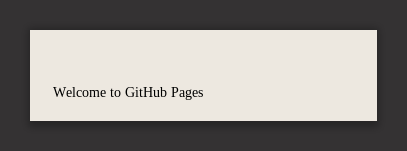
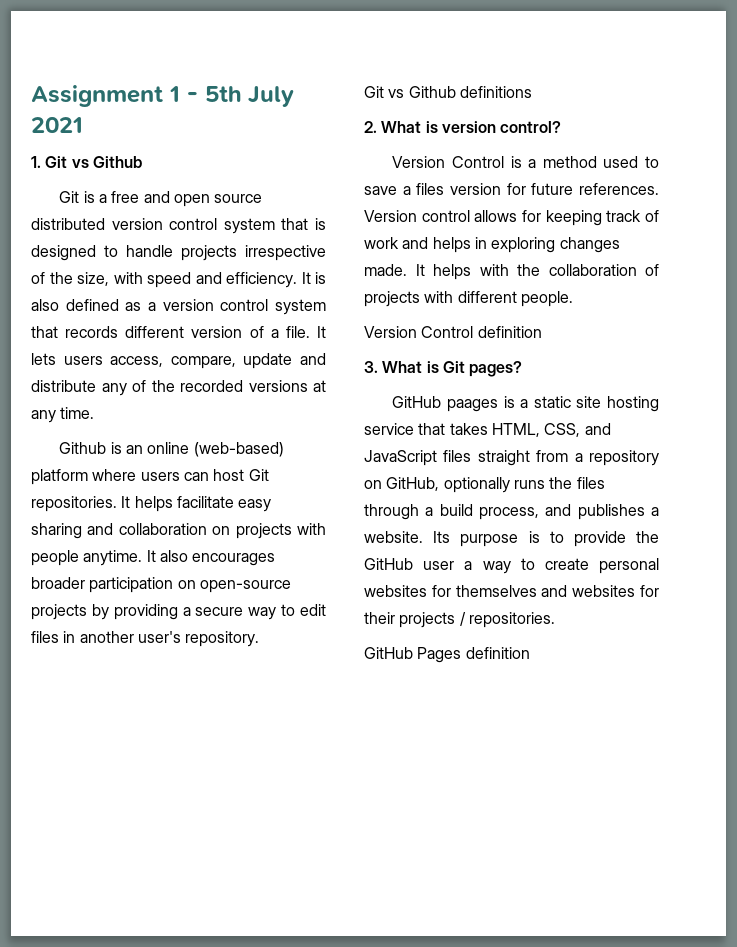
- Welcome to GitHub Pages
+ Assignment 1 - 5th July 2021
+ 1. Git vs Github
+ Git is a free and open source distributed version control system that is designed to handle projects irrespective of the size, with speed and efficiency. It is also defined as a version control system that records different version of a file. It lets users access, compare, update and distribute any of the recorded versions at any time.
+ Github is an online (web-based) platform where users can host Git repositories. It helps facilitate easy sharing and collaboration on projects with people anytime. It also encourages broader participation on open-source projects by providing a secure way to edit files in another user's repository.
+ Git vs Github definitions
+ 2. What is version control?
+ Version Control is a method used to save a files version for future references. Version control allows for keeping track of work and helps in exploring changes made. It helps with the collaboration of projects with different people.
+ Version Control definition
+ 3. What is Git pages?
+ GitHub paages is a static site hosting service that takes HTML, CSS, and JavaScript files straight from a repository on GitHub, optionally runs the files through a build process, and publishes a website. Its purpose is to provide the GitHub user a way to create personal websites for themselves and websites for their projects / repositories.
+ GitHub Pages definition

